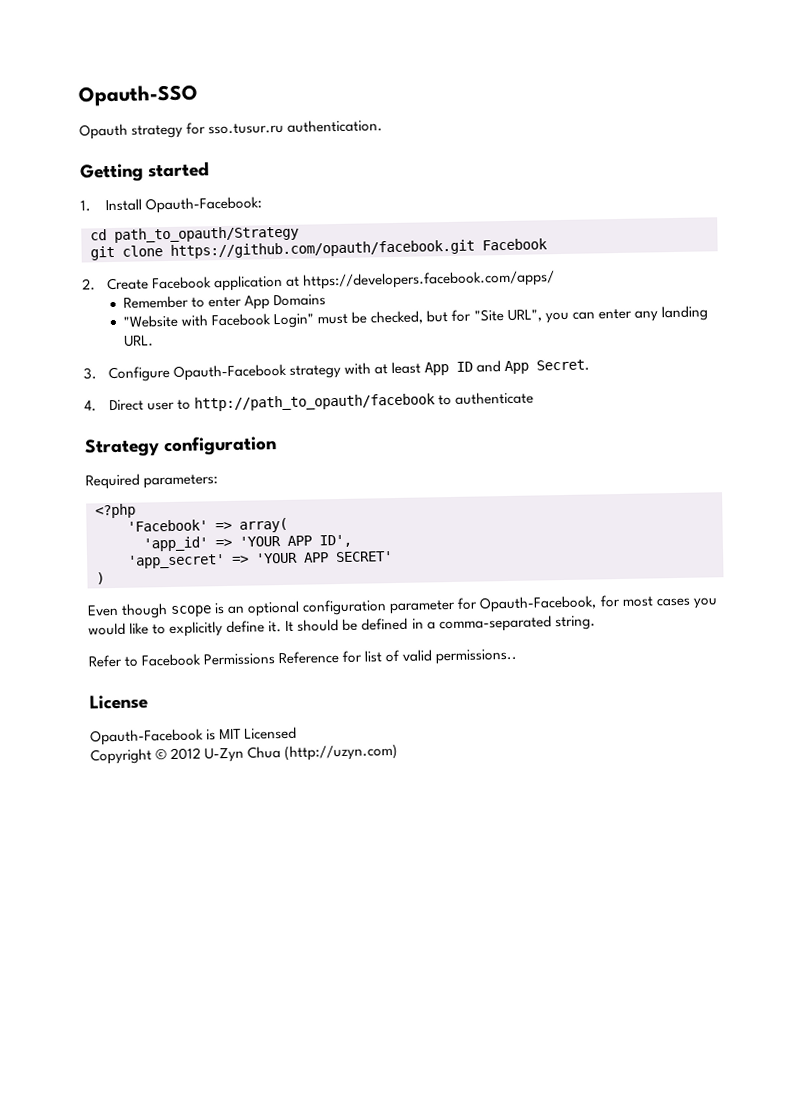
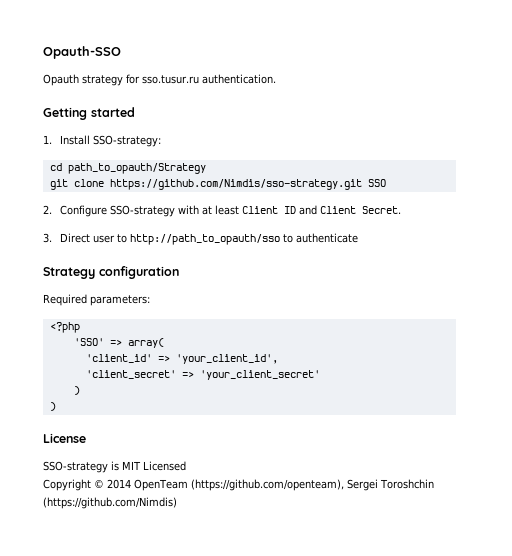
- 1. Install Opauth-Facebook:
+ 1. Install SSO-strategy:
- git clone https://github.com/opauth/facebook.git Facebook
- 2. Create Facebook application at https://developers.facebook.com/apps/
- Remember to enter App Domains
- "Website with Facebook Login" must be checked, but for "Site URL", you can enter any landing URL.
- 3. Configure Opauth-Facebook strategy with at least App ID and App Secret.
+ git clone https://github.com/Nimdis/sso-strategy.git SSO
+ 2. Configure SSO-strategy with at least Client ID and Client Secret.
- 4. Direct user to http://path_to_opauth/facebook to authenticate
+ 3. Direct user to http://path_to_opauth/sso to authenticate
- 'Facebook' => array(
+ 'SSO' => array(
- 'app_id' => 'YOUR APP ID',
- 'app_secret' => 'YOUR APP SECRET'
+ 'client_id' => 'your_client_id',
+ 'client_secret' => 'your_client_secret'
  )
- Even though scope is an optional configuration parameter for Opauth-Facebook, for most cases you would like to explicitly define it. It should be defined in a comma-separated string.
- Refer to Facebook Permissions Reference for list of valid permissions..
+ )
- Opauth-Facebook is MIT Licensed
+ SSO-strategy is MIT Licensed
- Copyright © 2012 U-Zyn Chua (http://uzyn.com)
+ Copyright © 2014 OpenTeam (https://github.com/openteam), Sergei Toroshchin (https://github.com/Nimdis)

